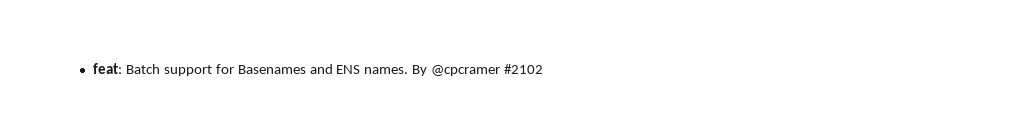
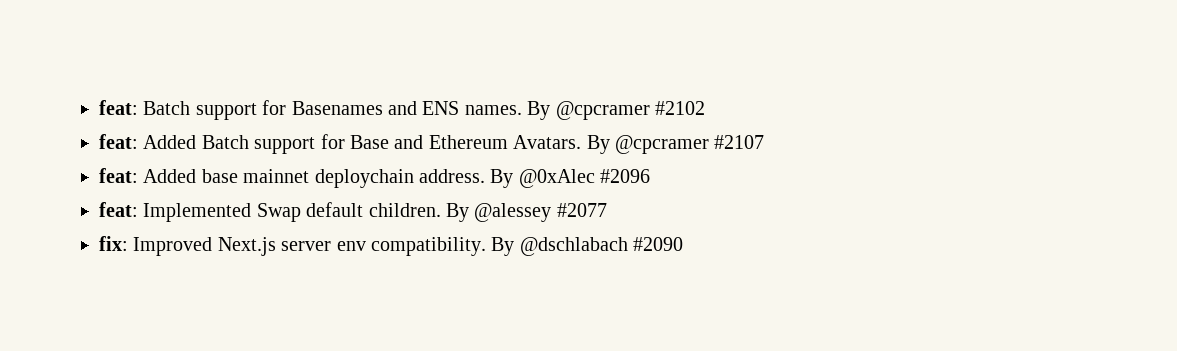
+ feat: Added Batch support for Base and Ethereum Avatars. By @cpcramer #2107
+ feat: Added base mainnet deploychain address. By @0xAlec #2096
+ feat: Implemented Swap default children. By @alessey #2077
+ fix: Improved Next.js server env compatibility. By @dschlabach #2090

